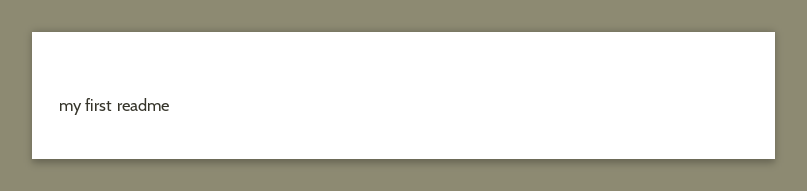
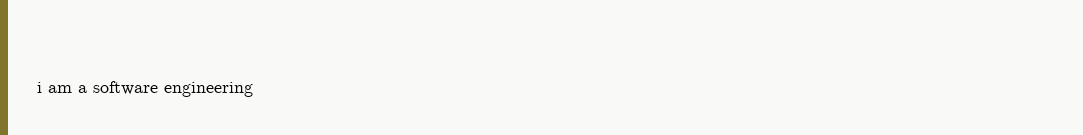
- my first readme
+ i am a software engineering

